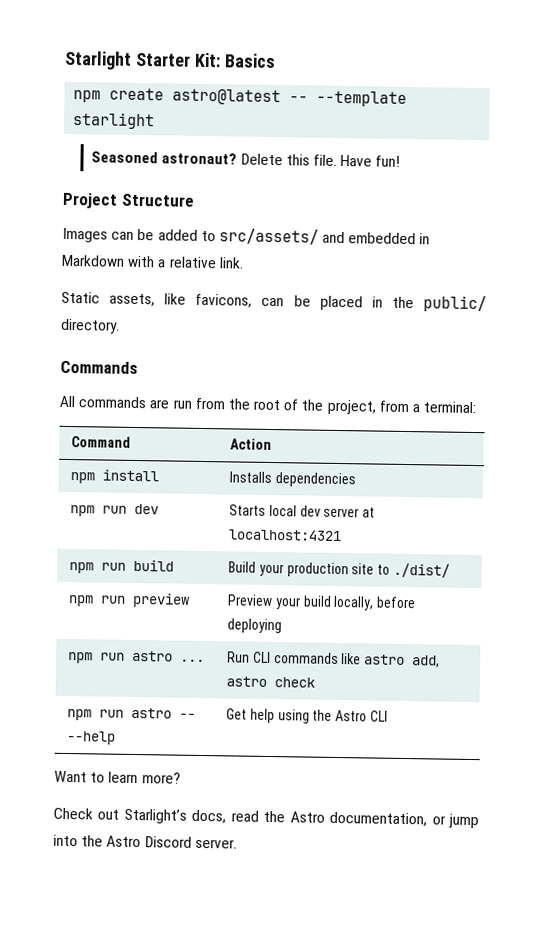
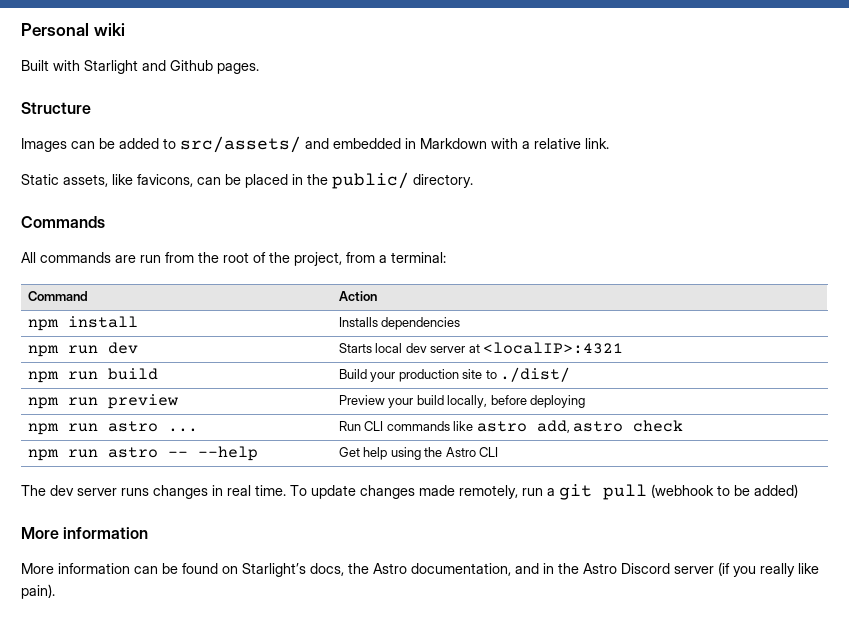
- Starlight Starter Kit: Basics
- npm create astro@latest -- --template starlight
- Seasoned astronaut? Delete this file. Have fun!
- Project Structure
+ Personal wiki
+ Built with Starlight and Github pages.
+ Structure
- npm run dev | Starts local dev server at localhost:4321
+ npm run dev | Starts local dev server at <localIP>:4321
- Want to learn more?
- Check out Starlight’s docs, read the Astro documentation, or jump into the Astro Discord server.
+ The dev server runs changes in real time. To update changes made remotely, run a git pull (webhook to be added)
+ More information
+ More information can be found on Starlight’s docs, the Astro documentation, and in the Astro Discord server (if you really like pain).

